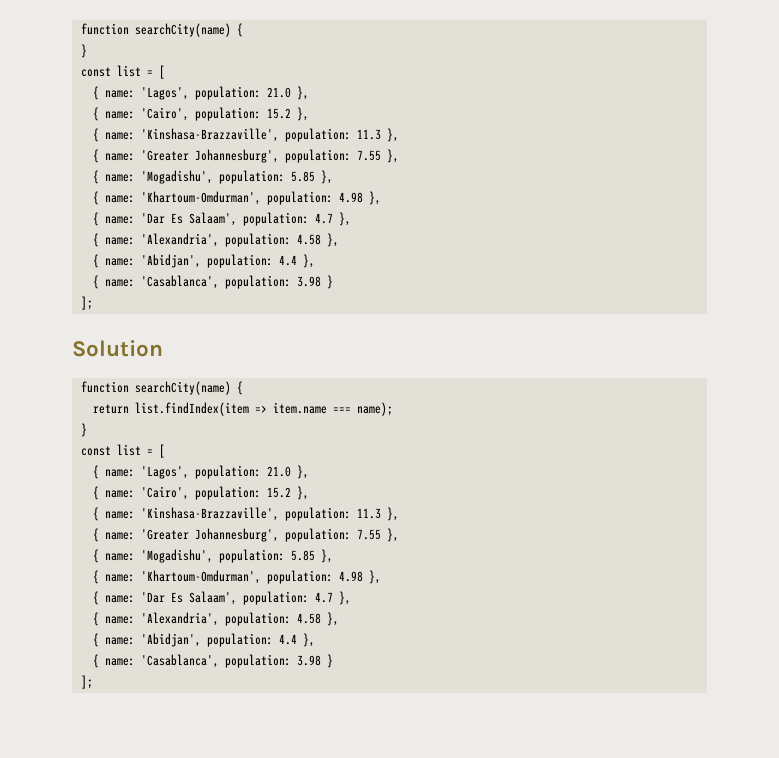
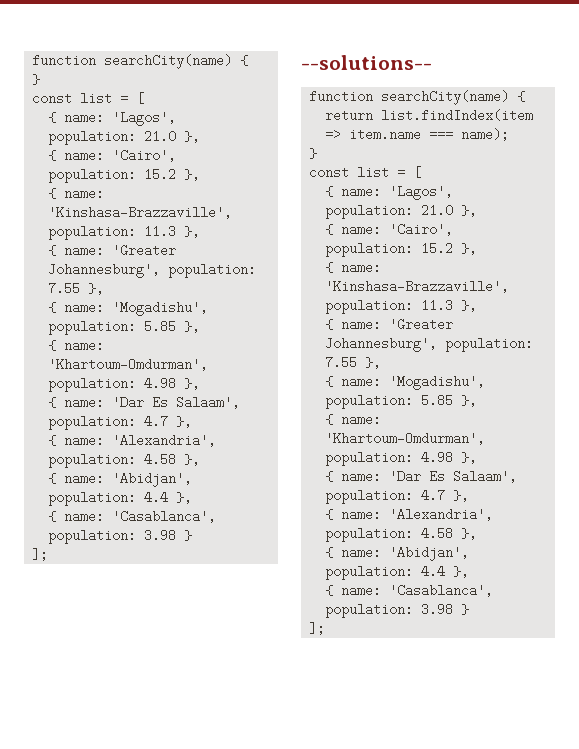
- Solution
+ --solutions--

